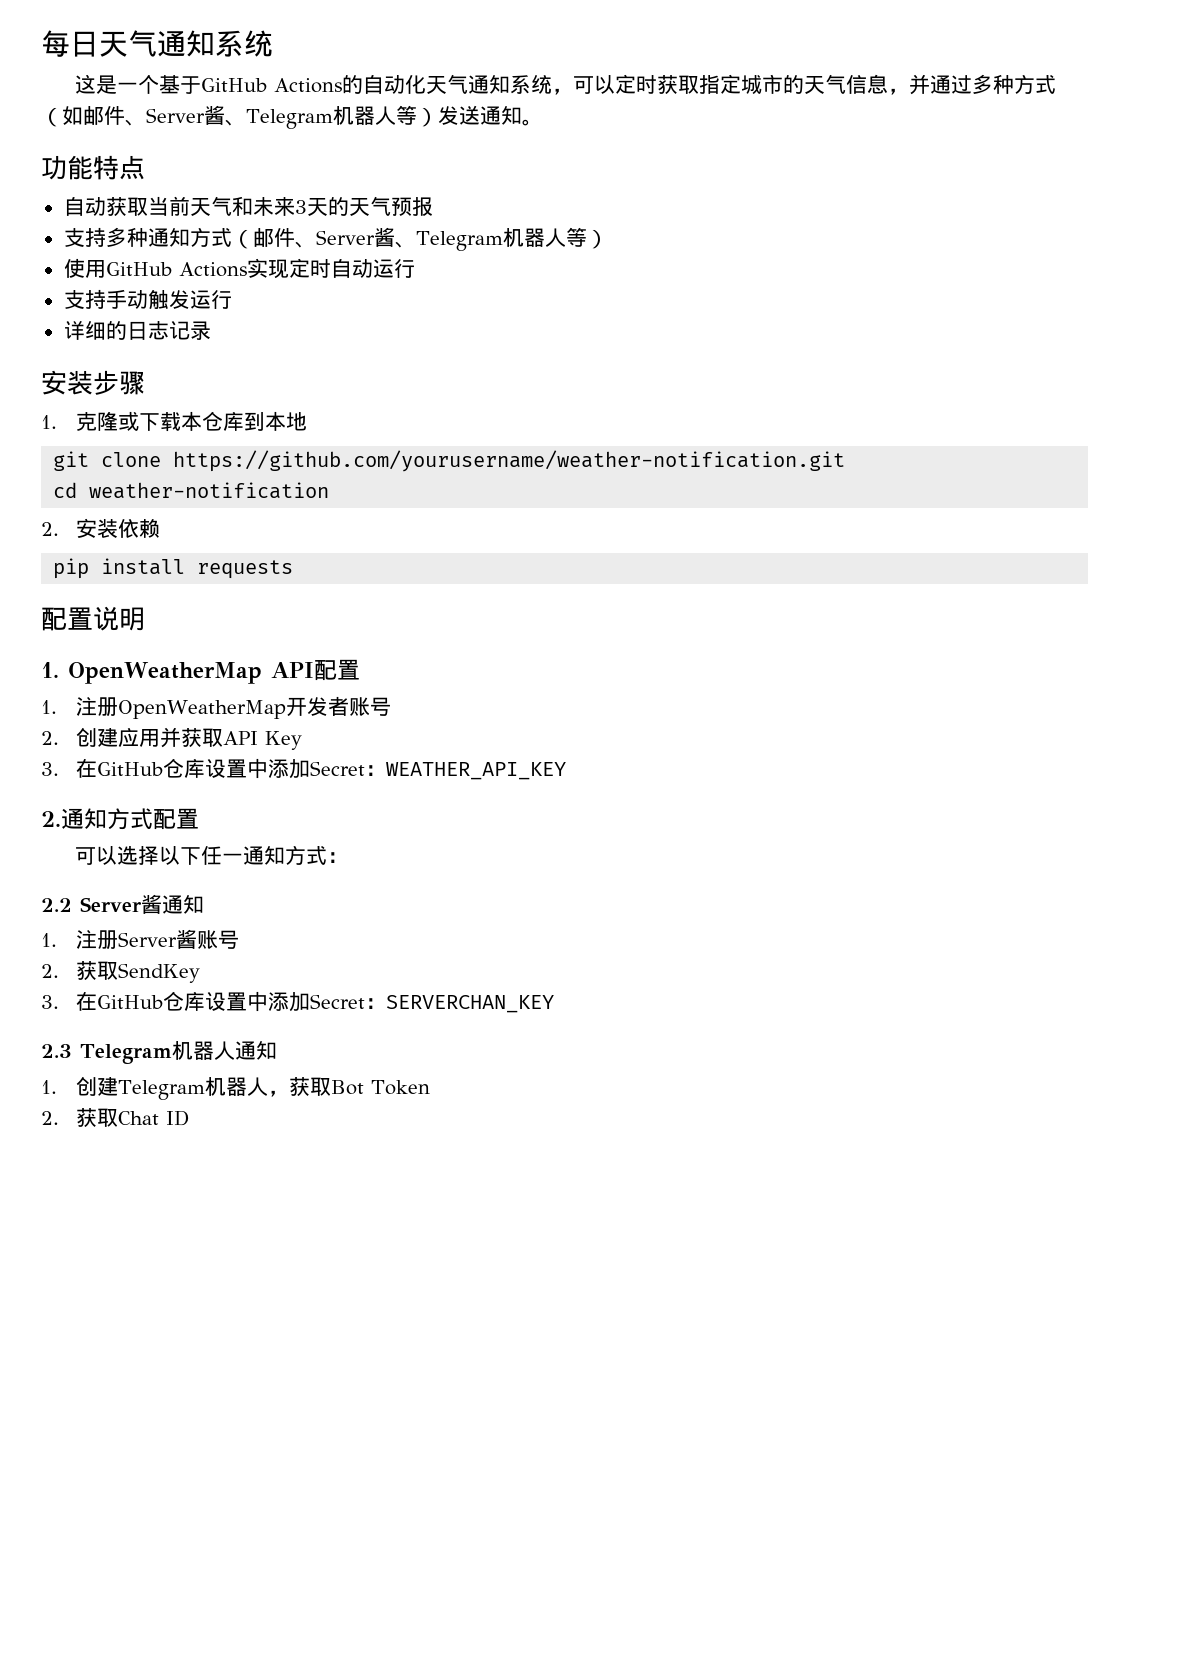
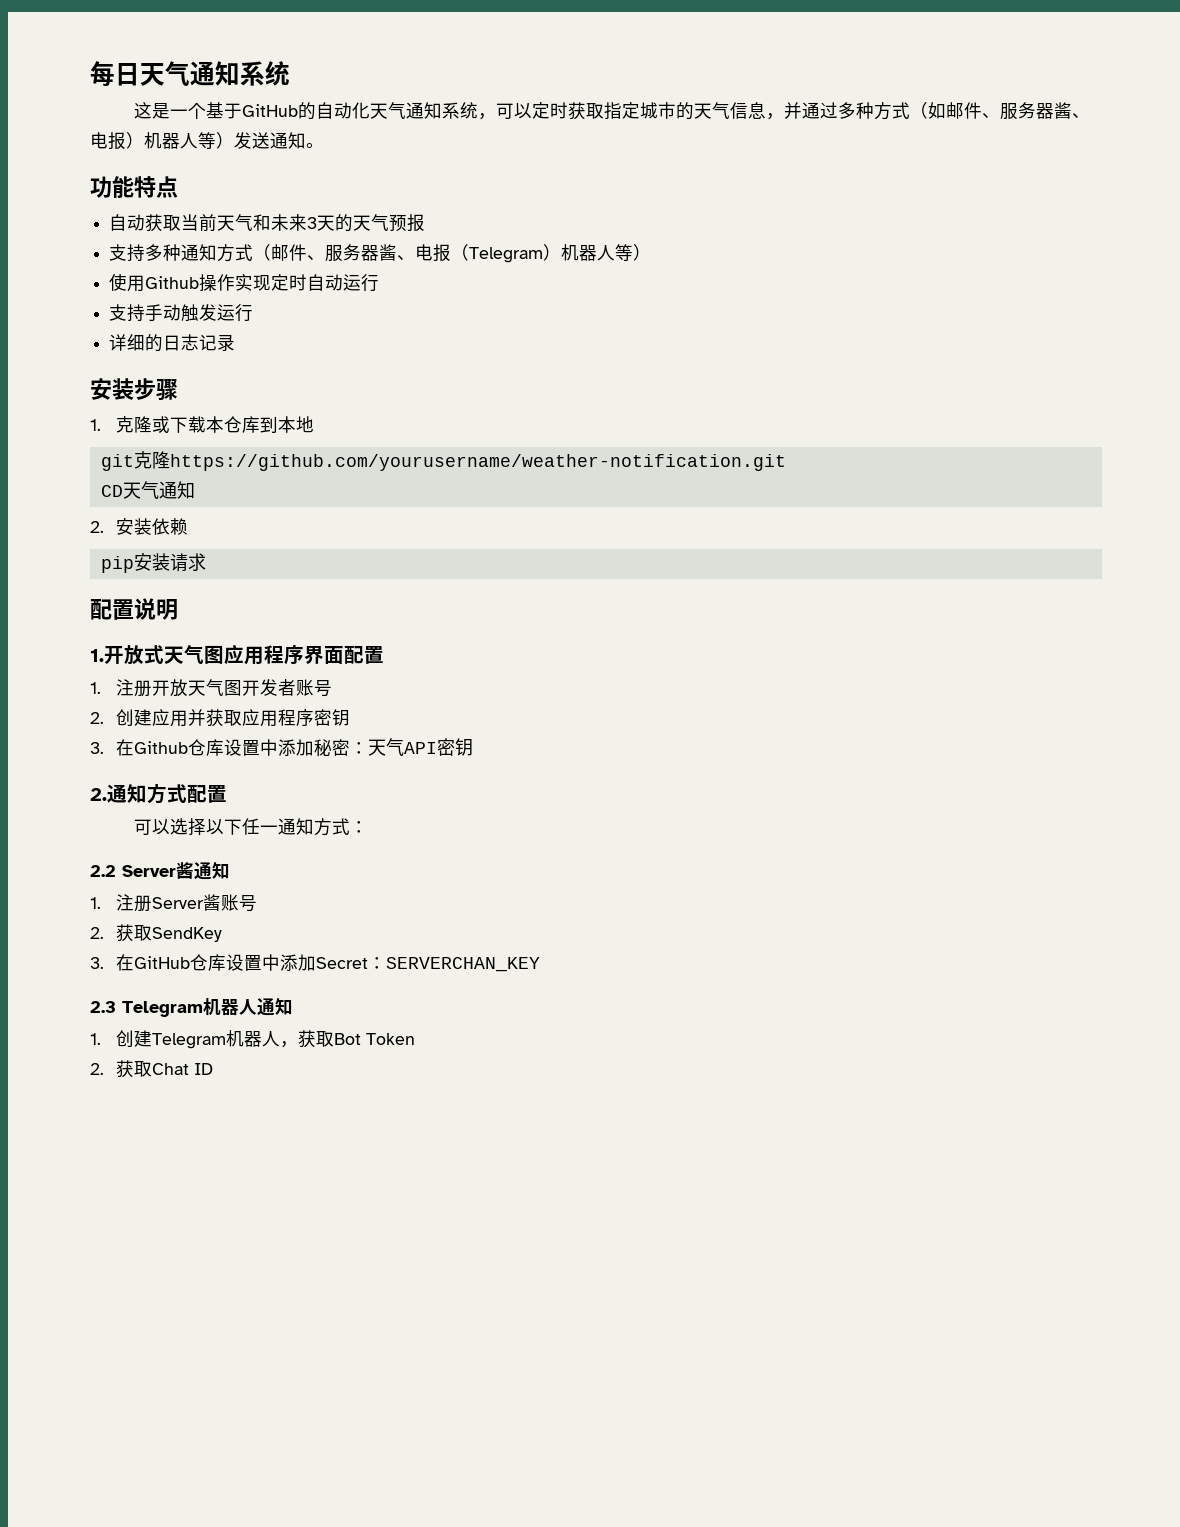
- 这是一个基于GitHub Actions的自动化天气通知系统，可以定时获取指定城市的天气信息，并通过多种方式（如邮件、Server酱、Telegram机器人等）发送通知。
+ 这是一个基于GitHub的自动化天气通知系统，可以定时获取指定城市的天气信息，并通过多种方式（如邮件、服务器酱、电报）机器人等）发送通知。
- 支持多种通知方式（邮件、Server酱、Telegram机器人等）
+ 支持多种通知方式（邮件、服务器酱、电报（Telegram）机器人等）
- 使用GitHub Actions实现定时自动运行
+ 使用Github操作实现定时自动运行
- git clone https://github.com/yourusername/weather-notification.git
+ git克隆https://github.com/yourusername/weather-notification.git
- cd weather-notification
+ CD天气通知
- pip install requests
+ pip安装请求
- 1. OpenWeatherMap API配置
+ 1.开放式天气图应用程序界面配置
- 1.注册OpenWeatherMap开发者账号
+ 1.注册开放天气图开发者账号
- 2.创建应用并获取API Key
- 3.在GitHub仓库设置中添加Secret：WEATHER_API_KEY
+ 2.创建应用并获取应用程序密钥
+ 3.在Github仓库设置中添加秘密：天气API密钥

